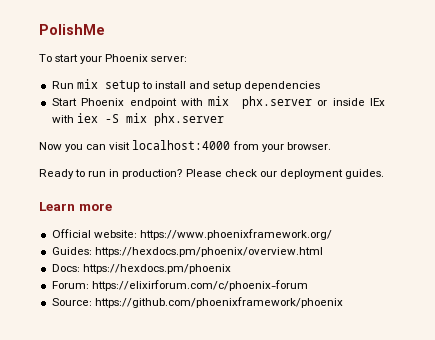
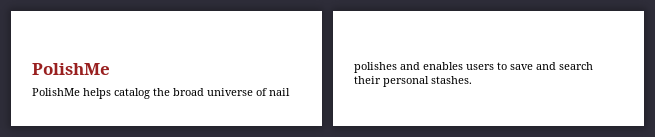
- To start your Phoenix server:
- Run mix setup to install and setup dependencies
- Start Phoenix endpoint with mix phx.server or inside IEx with iex -S mix phx.server
- Now you can visit localhost:4000 from your browser.
- Ready to run in production? Please check our deployment guides.
- Learn more
- Official website: https://www.phoenixframework.org/
- Guides: https://hexdocs.pm/phoenix/overview.html
- Docs: https://hexdocs.pm/phoenix
- Forum: https://elixirforum.com/c/phoenix-forum
- Source: https://github.com/phoenixframework/phoenix
+ PolishMe helps catalog the broad universe of nail polishes and enables users to save and search their personal stashes.

